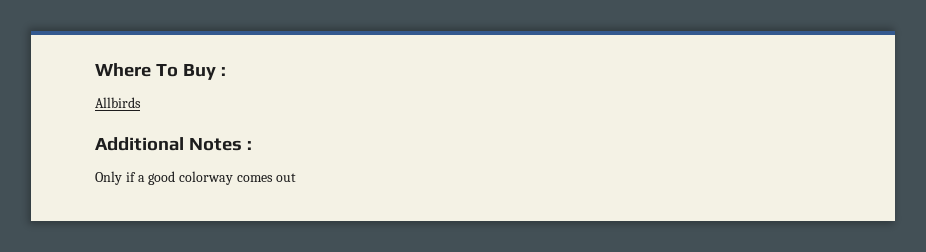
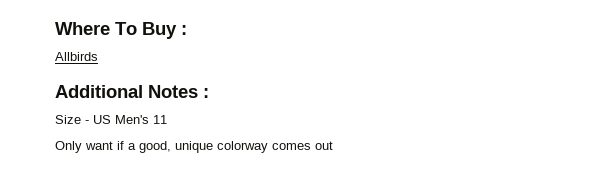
+ Size - US Men's 11
- Only if a good colorway comes out
+ Only want if a good, unique colorway comes out

